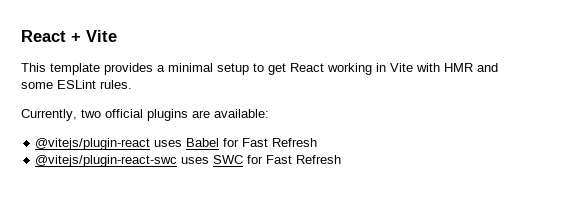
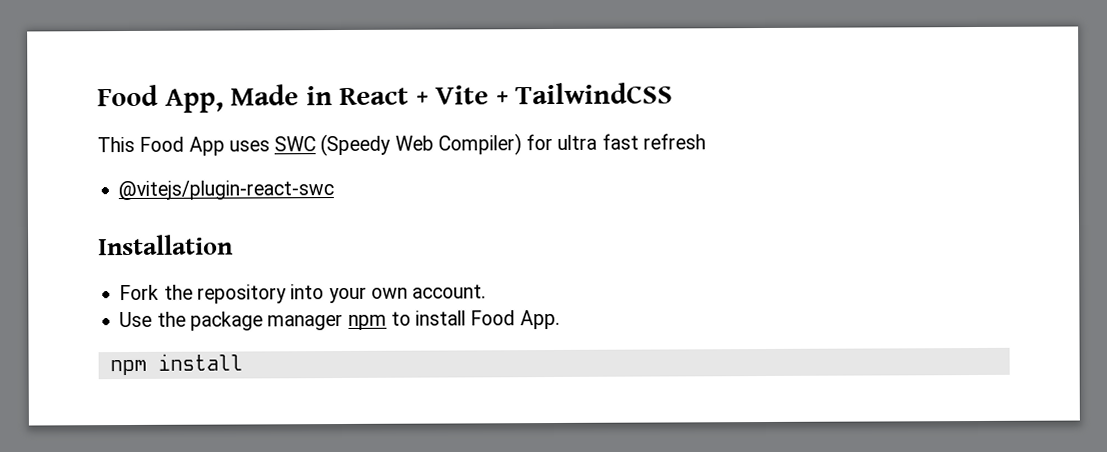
- React + Vite
+ Food App, Made in React + Vite + TailwindCSS
- This template provides a minimal setup to get React working in Vite with HMR and some ESLint rules.
- Currently, two official plugins are available:
- @vitejs/plugin-react uses Babel for Fast Refresh
- @vitejs/plugin-react-swc uses SWC for Fast Refresh
+ This Food App uses SWC (Speedy Web Compiler) for ultra fast refresh
+ @vitejs/plugin-react-swc
+ Installation
+ Fork the repository into your own account.
+ Use the package manager npm to install Food App.
+ npm install

